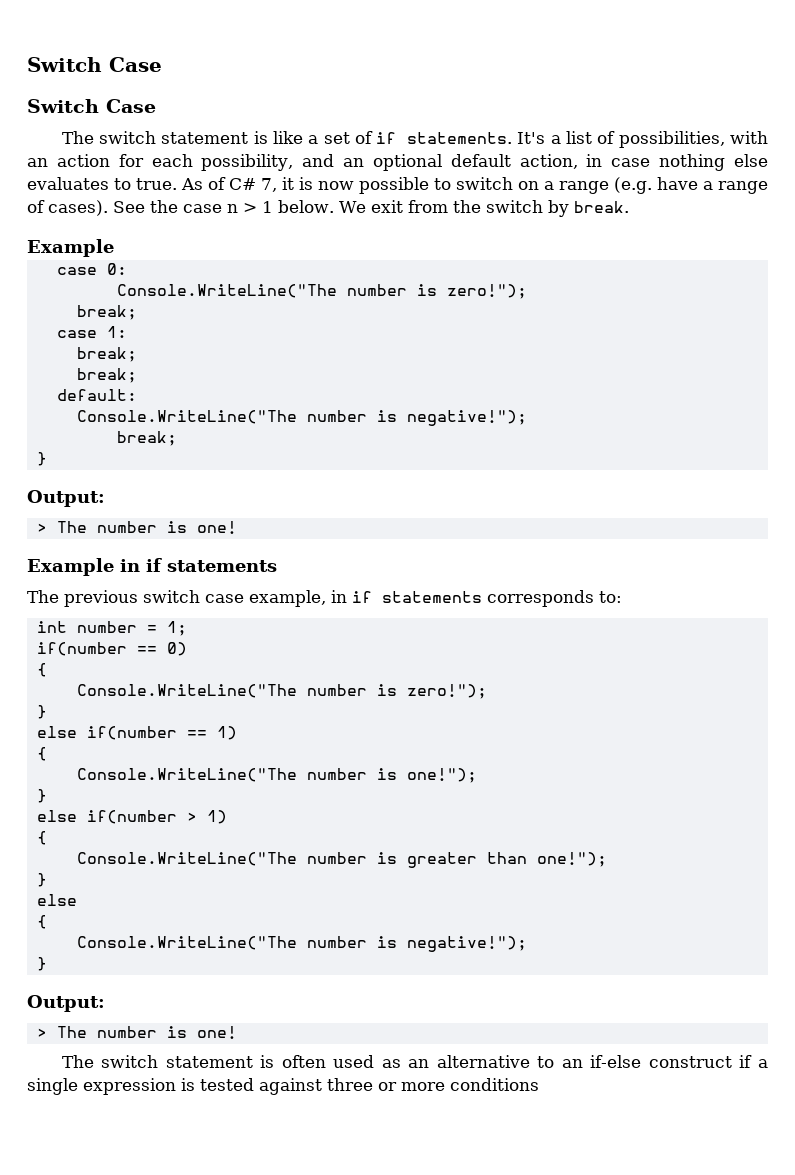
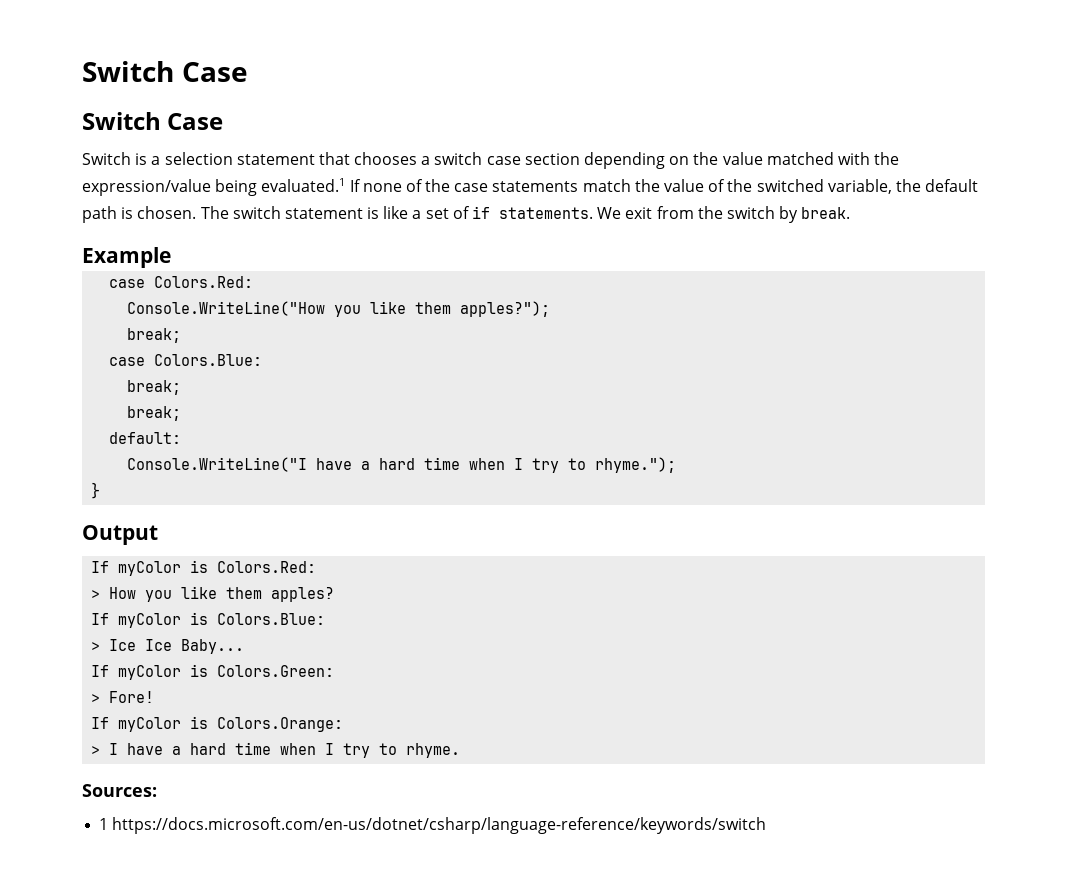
+ Switch is a selection statement that chooses a switch case section depending on the value matched with the expression/value being evaluated.1 If none of the case statements match the value of the switched variable, the default path is chosen.
- It's a list of possibilities, with an action for each possibility, and an optional default action, in case nothing else evaluates to true. As of C# 7, it is now possible to switch on a range (e.g. have a range of cases). See the case n > 1 below.
- case 0:
- Console.WriteLine("The number is zero!");
+ case Colors.Red:
+ Console.WriteLine("How you like them apples?");
- case 1:
+ case Colors.Blue:
  default:
- Console.WriteLine("The number is negative!");
- break;
+ Console.WriteLine("I have a hard time when I try to rhyme.");
  }
- Output:
- > The number is one!
- Example in if statements
- The previous switch case example, in if statements corresponds to:
- int number = 1;
- if(number == 0)
- {
- Console.WriteLine("The number is zero!");
- }
- else if(number == 1)
- {
- Console.WriteLine("The number is one!");
- }
- else if(number > 1)
- {
- Console.WriteLine("The number is greater than one!");
- }
- else
- {
- Console.WriteLine("The number is negative!");
- }
- Output:
- > The number is one!
- The switch statement is often used as an alternative to an if-else construct if a single expression is tested against three or more conditions
+ Output
+ If myColor is Colors.Red:
+ > How you like them apples?
+ If myColor is Colors.Blue:
+ > Ice Ice Baby...
+ If myColor is Colors.Green:
+ > Fore!
+ If myColor is Colors.Orange:
+ > I have a hard time when I try to rhyme.
+ Sources:
+ 1 https://docs.microsoft.com/en-us/dotnet/csharp/language-reference/keywords/switch

